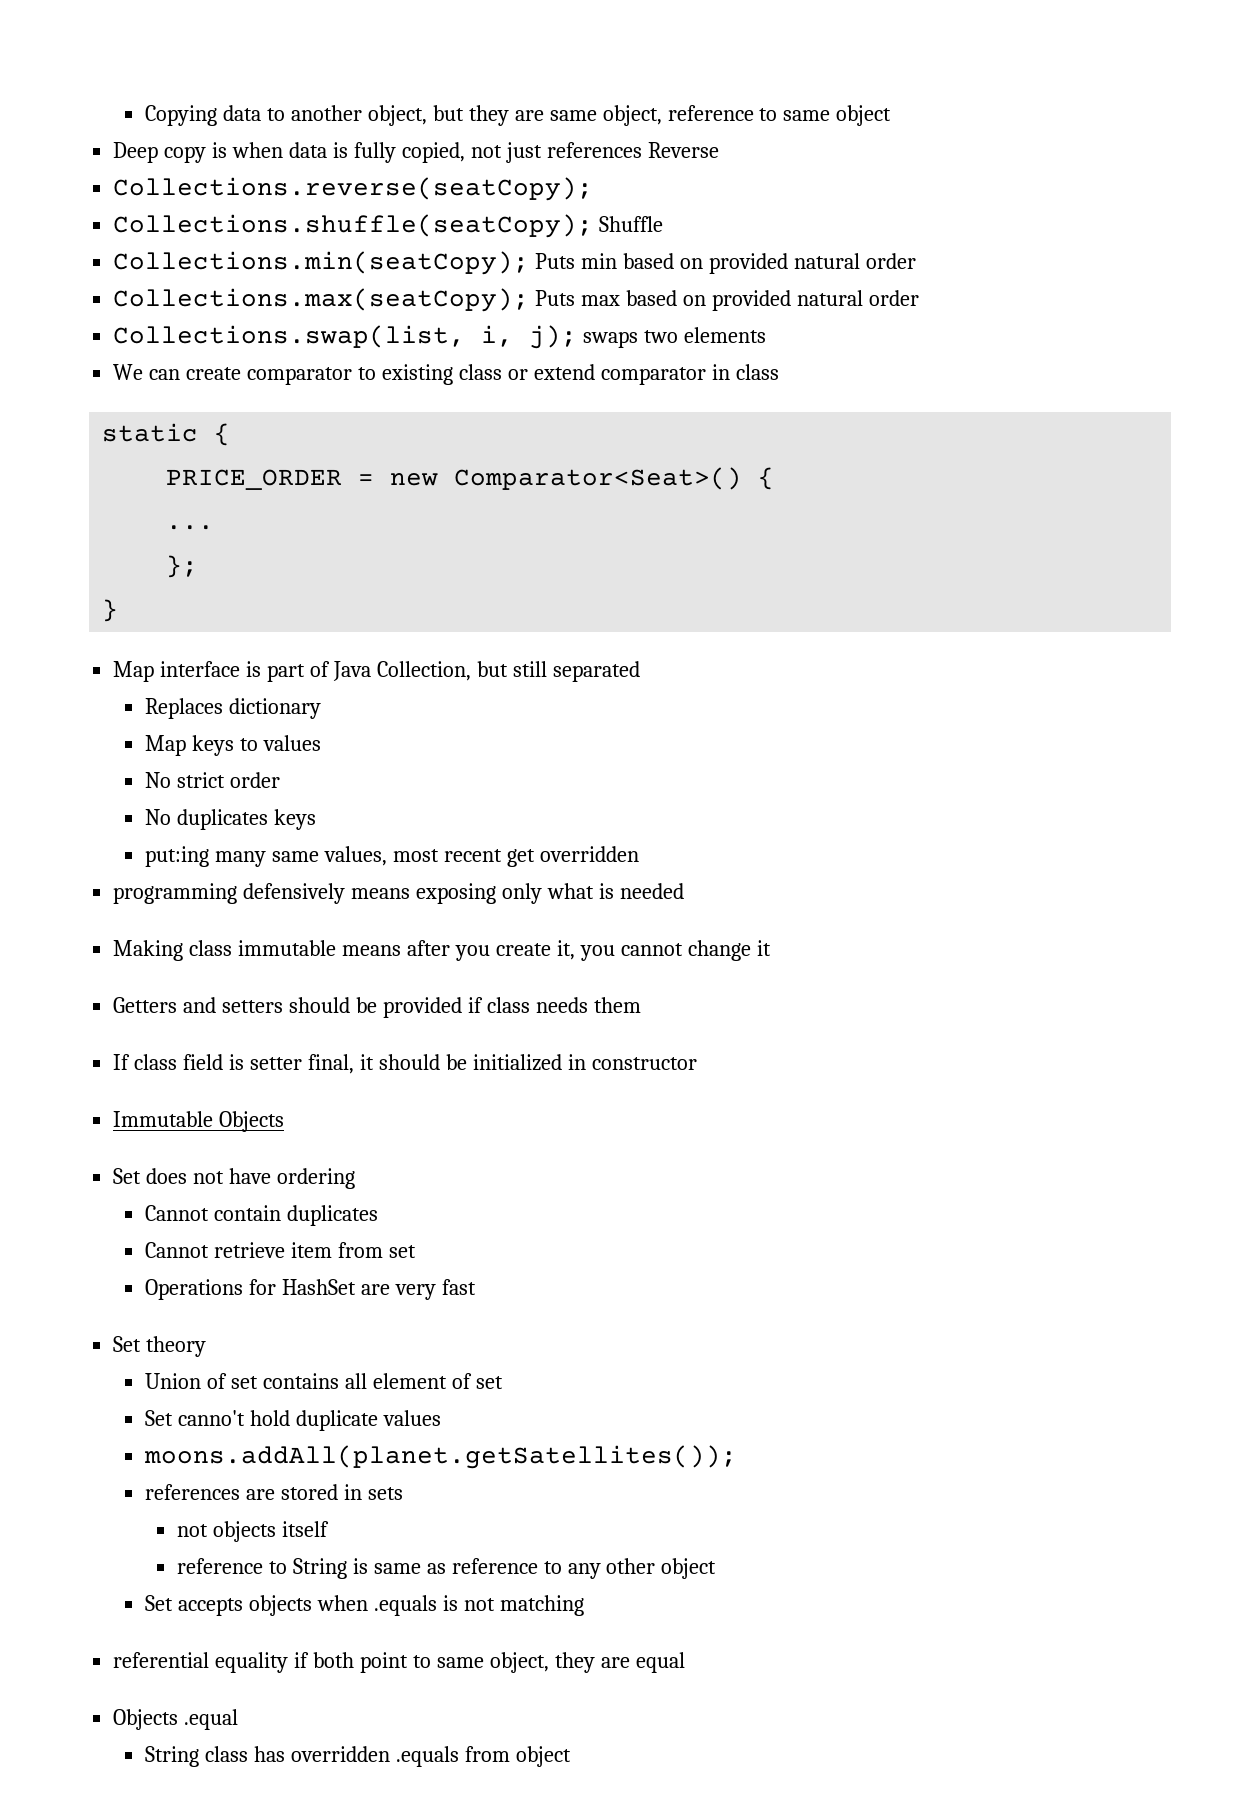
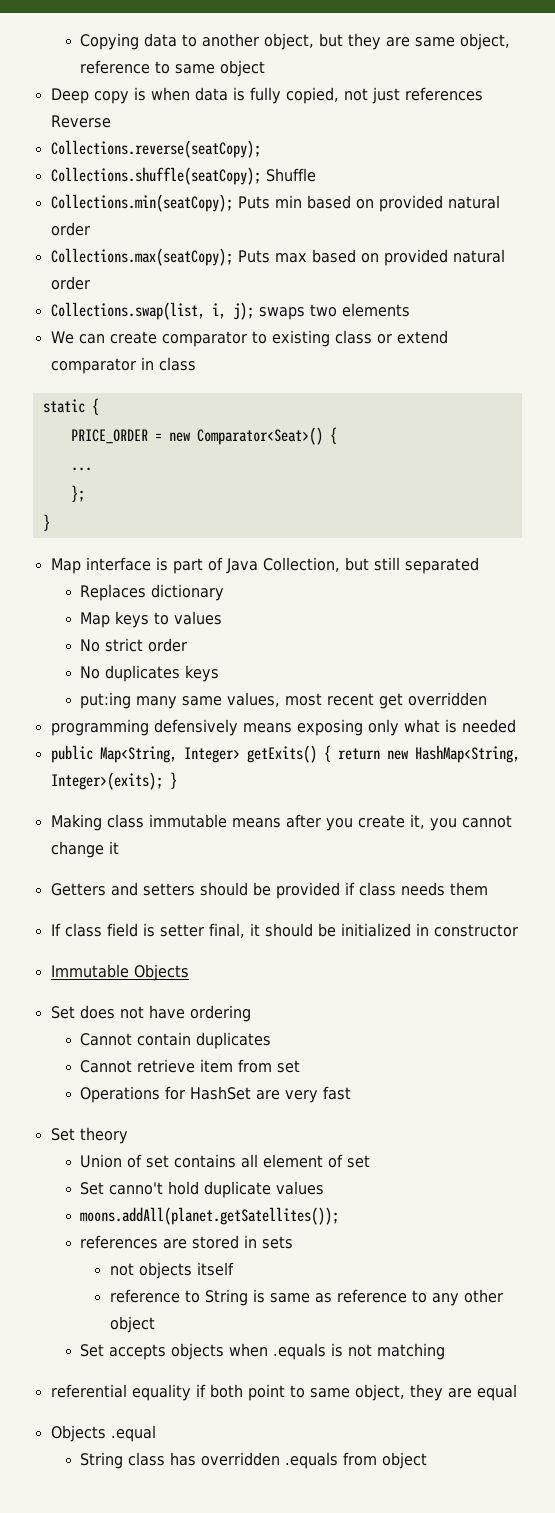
+ public Map<String, Integer> getExits() { return new HashMap<String, Integer>(exits); }

